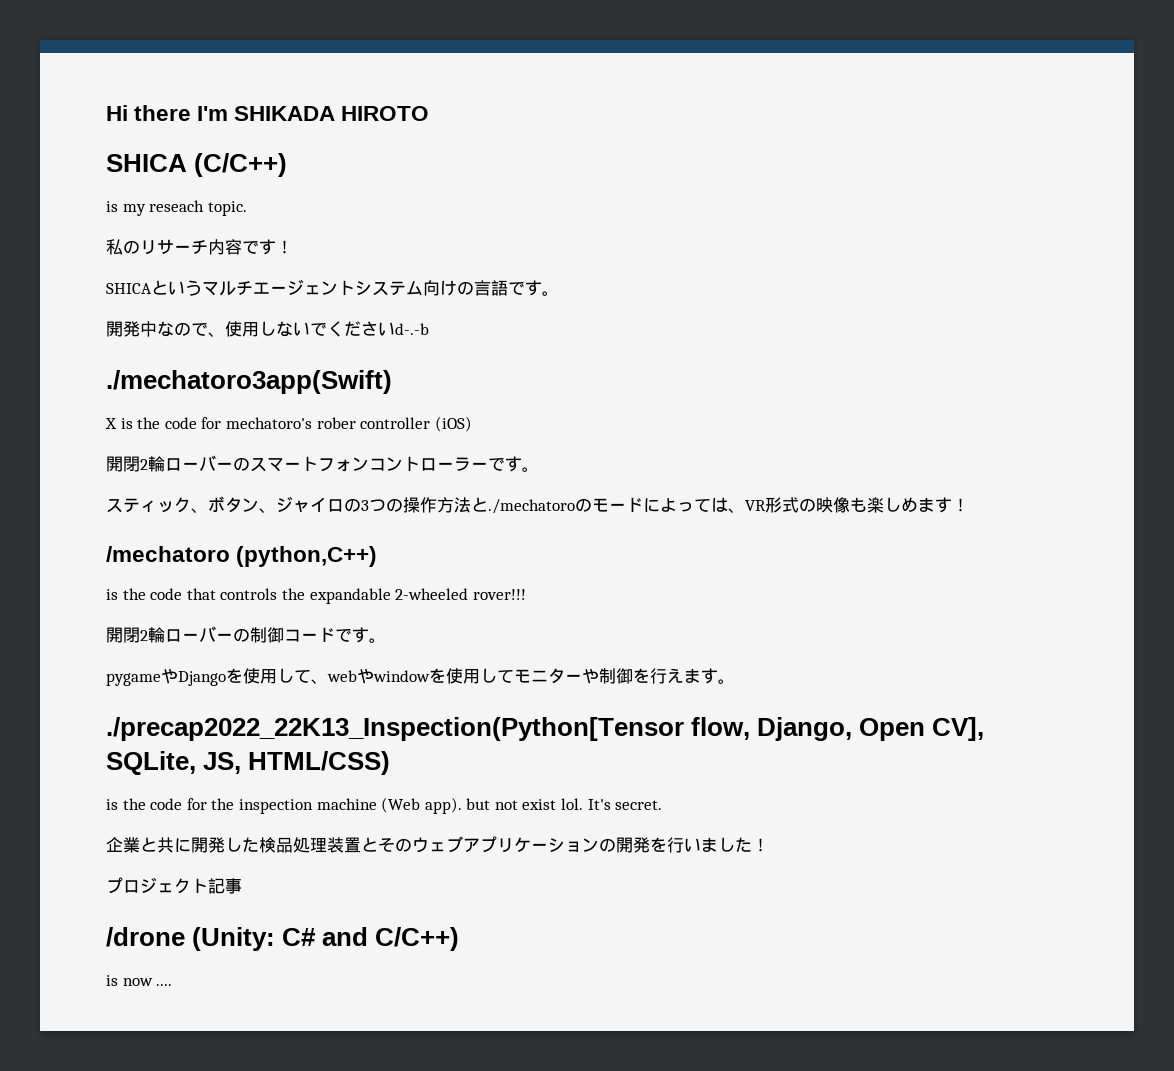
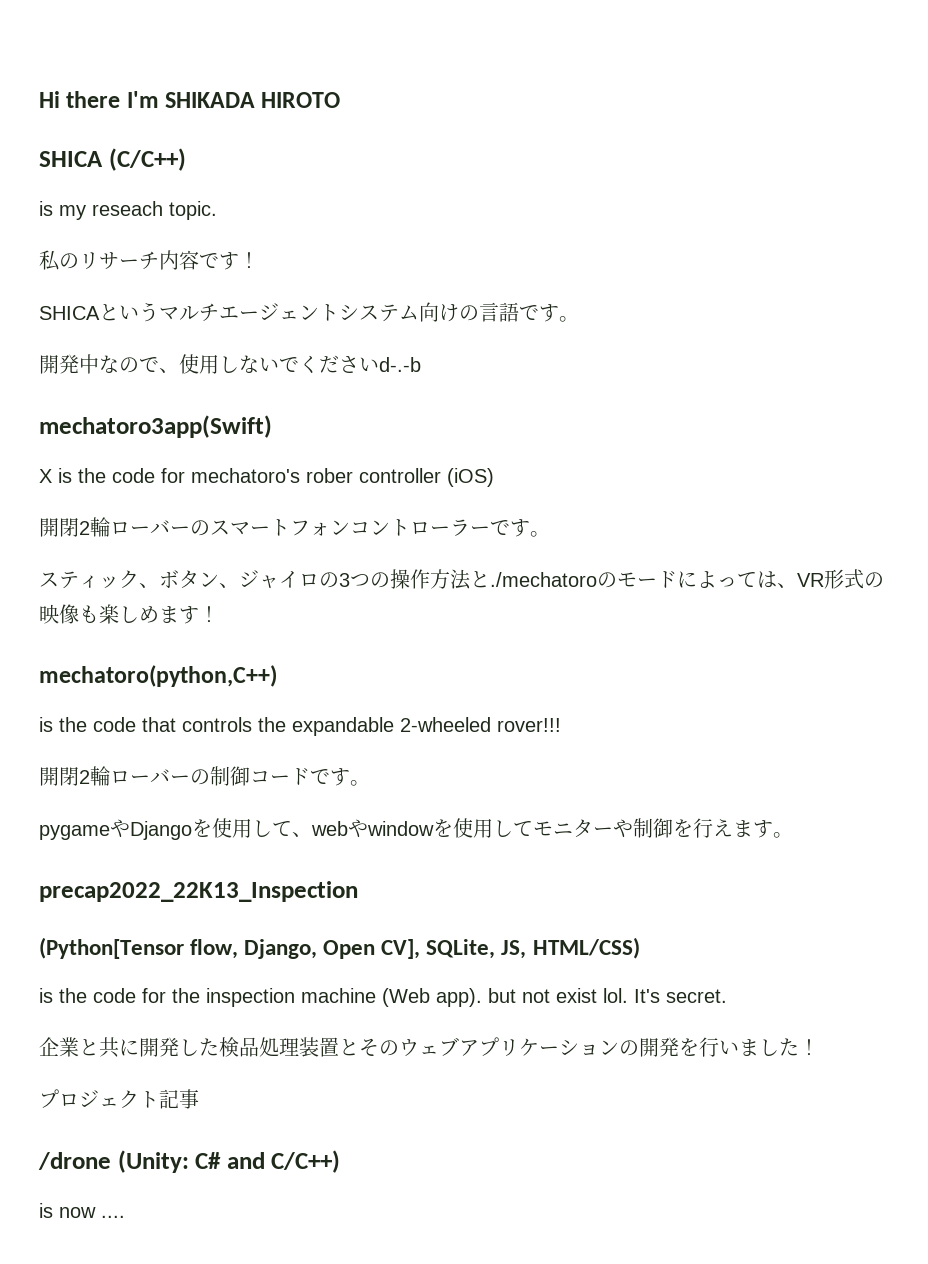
- ./mechatoro3app(Swift)
+ mechatoro3app(Swift)
- /mechatoro (python,C++)
+ mechatoro(python,C++)
- ./precap2022_22K13_Inspection(Python[Tensor flow, Django, Open CV], SQLite, JS, HTML/CSS)
+ precap2022_22K13_Inspection
+ (Python[Tensor flow, Django, Open CV], SQLite, JS, HTML/CSS)

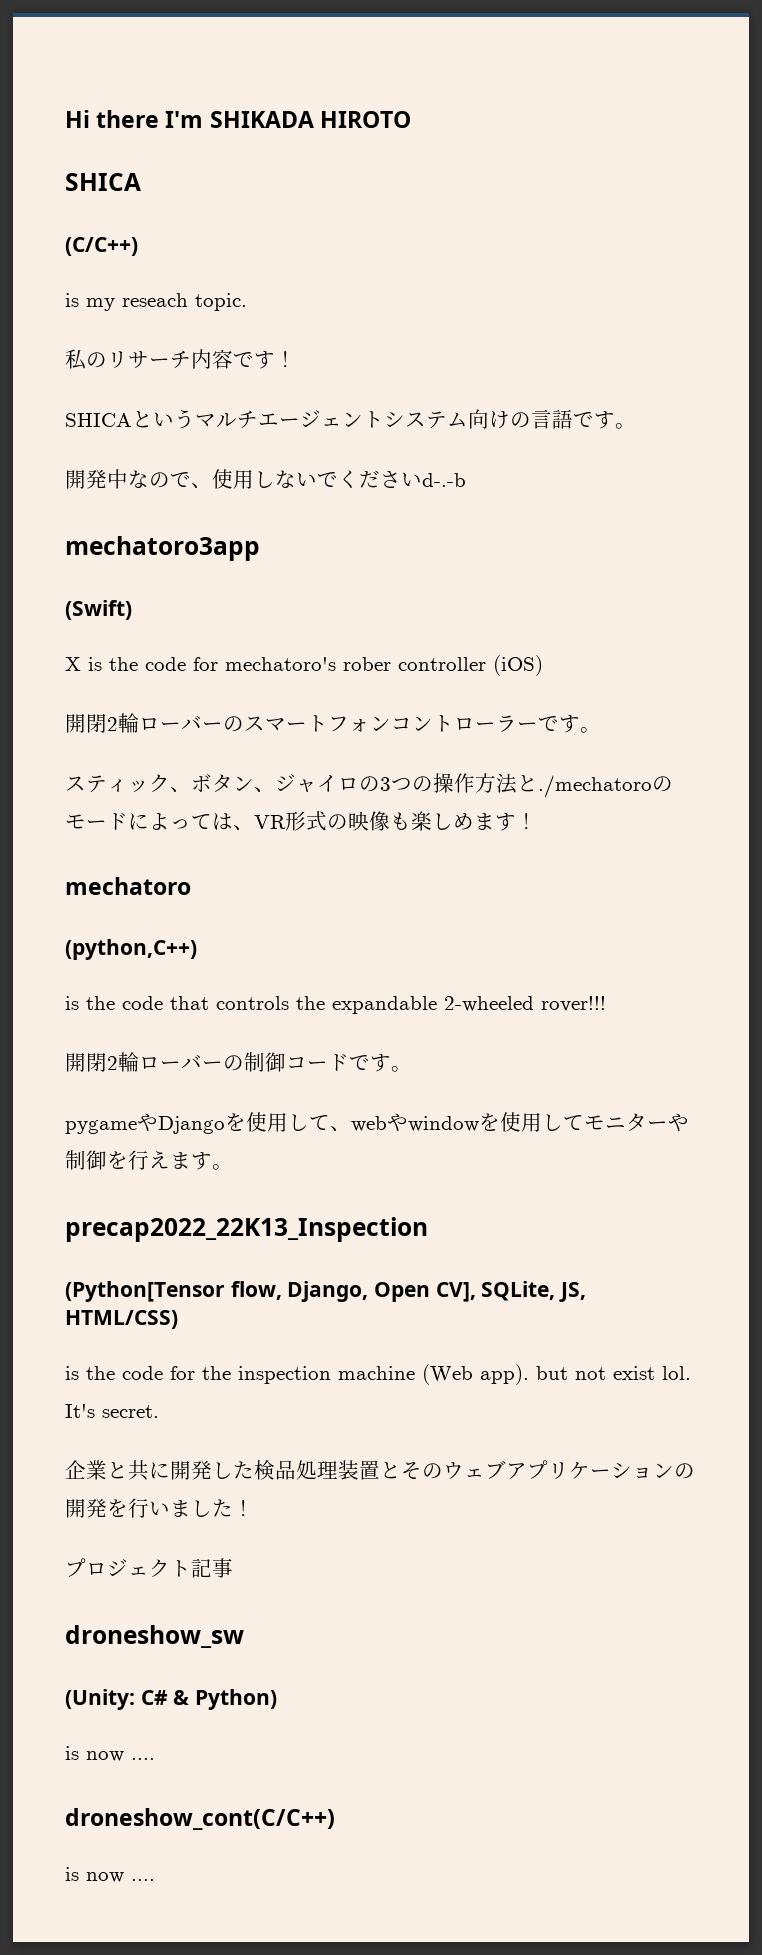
  Hi there I'm SHIKADA HIROTO
- SHICA (C/C++)
+ SHICA
+ (C/C++)
- mechatoro3app(Swift)
+ mechatoro3app
+ (Swift)
- mechatoro(python,C++)
+ mechatoro
+ (python,C++)
- /drone (Unity: C# and C/C++)
+ droneshow_sw
+ (Unity: C# & Python)
+ is now ....
+ droneshow_cont(C/C++)

